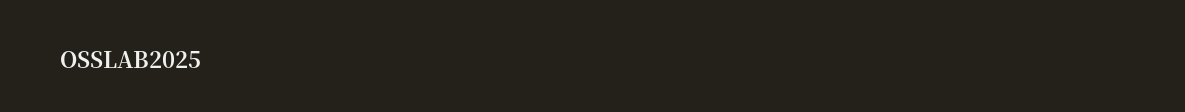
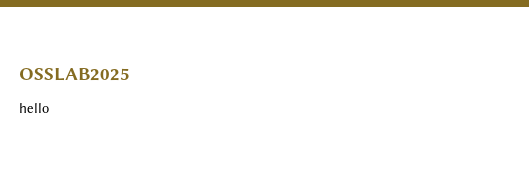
+ hello

